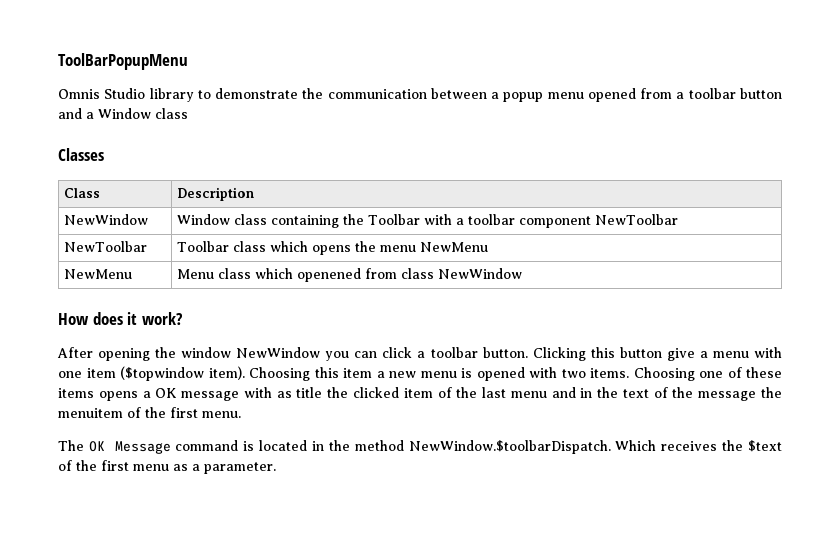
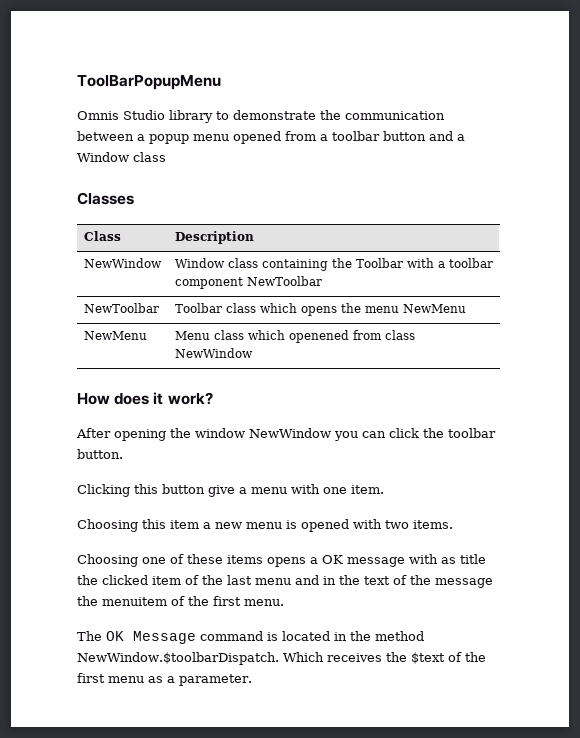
- After opening the window NewWindow you can click a toolbar button. Clicking this button give a menu with one item ($topwindow item). Choosing this item a new menu is opened with two items. Choosing one of these items opens a OK message with as title the clicked item of the last menu and in the text of the message the menuitem of the first menu.
+ After opening the window NewWindow you can click the toolbar button.
+ Clicking this button give a menu with one item.
+ Choosing this item a new menu is opened with two items.
+ Choosing one of these items opens a OK message with as title the clicked item of the last menu and in the text of the message the menuitem of the first menu.

